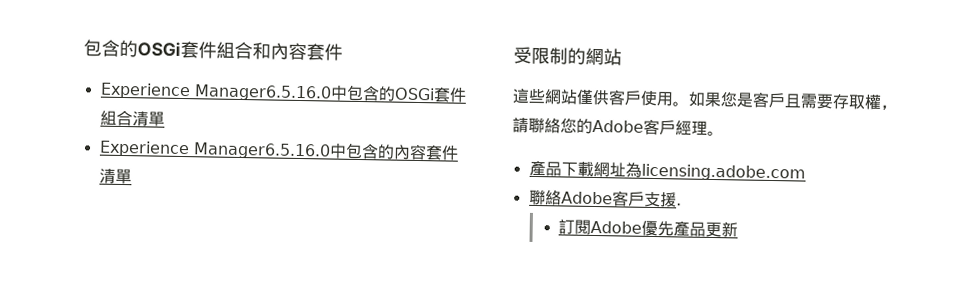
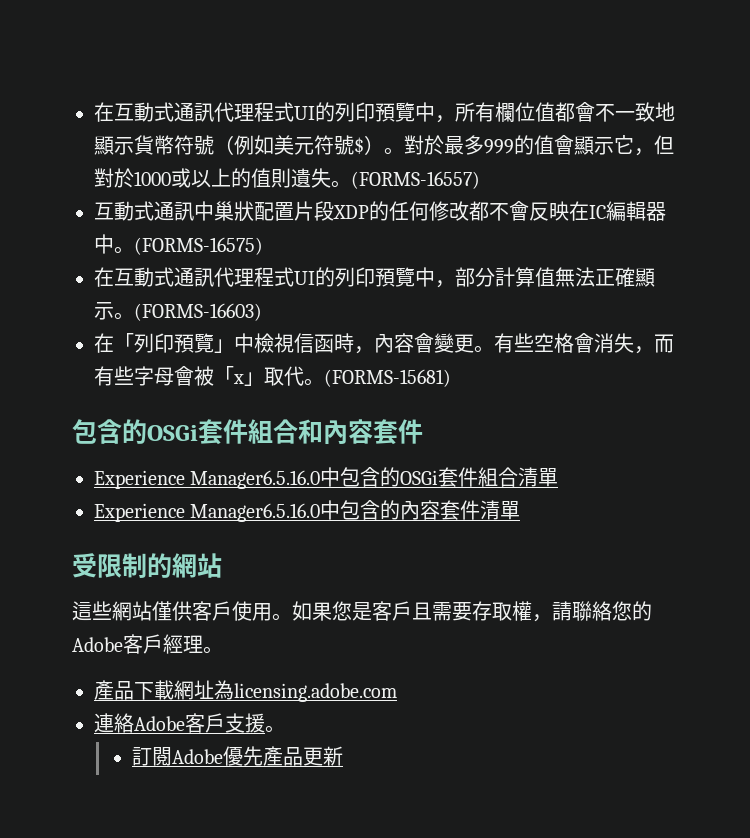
+ 在互動式通訊代理程式UI的列印預覽中，所有欄位值都會不一致地顯示貨幣符號（例如美元符號$）。對於最多999的值會顯示它，但對於1000或以上的值則遺失。(FORMS-16557)
+ 互動式通訊中巢狀配置片段XDP的任何修改都不會反映在IC編輯器中。(FORMS-16575)
+ 在互動式通訊代理程式UI的列印預覽中，部分計算值無法正確顯示。(FORMS-16603)
+ 在「列印預覽」中檢視信函時，內容會變更。有些空格會消失，而有些字母會被「x」取代。(FORMS-15681)
- 聯絡Adobe客戶支援.
+ 連絡Adobe客戶支援。

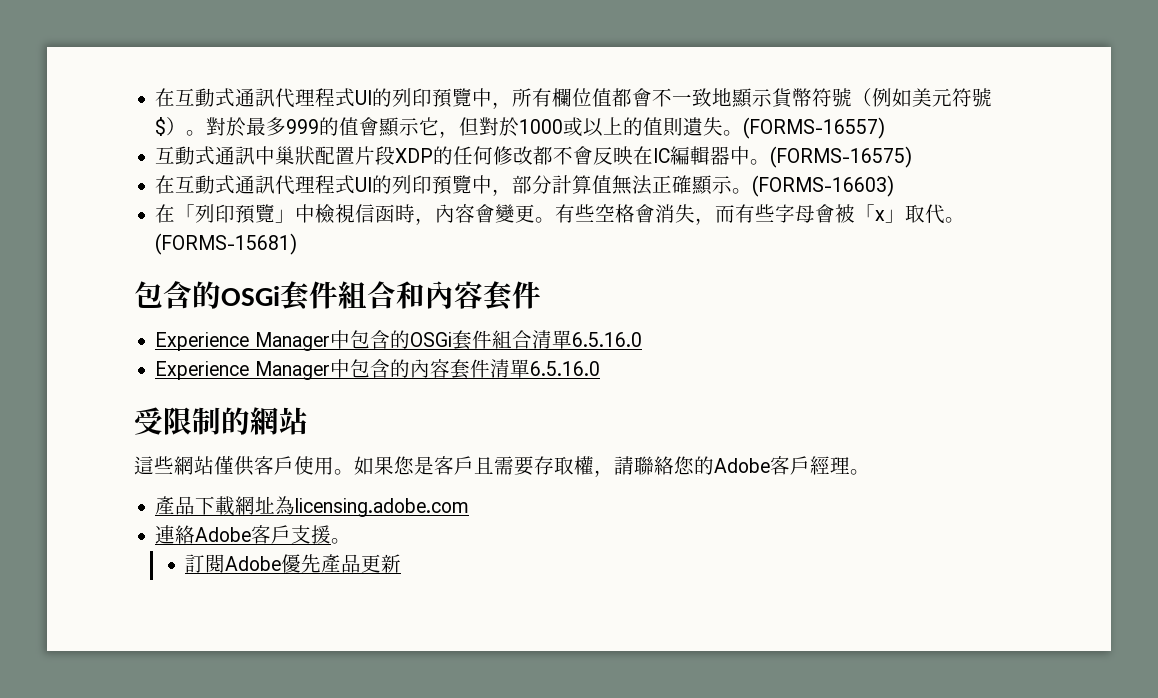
- Experience Manager6.5.16.0中包含的OSGi套件組合清單
- Experience Manager6.5.16.0中包含的內容套件清單
+ Experience Manager中包含的OSGi套件組合清單6.5.16.0
+ Experience Manager中包含的內容套件清單6.5.16.0

